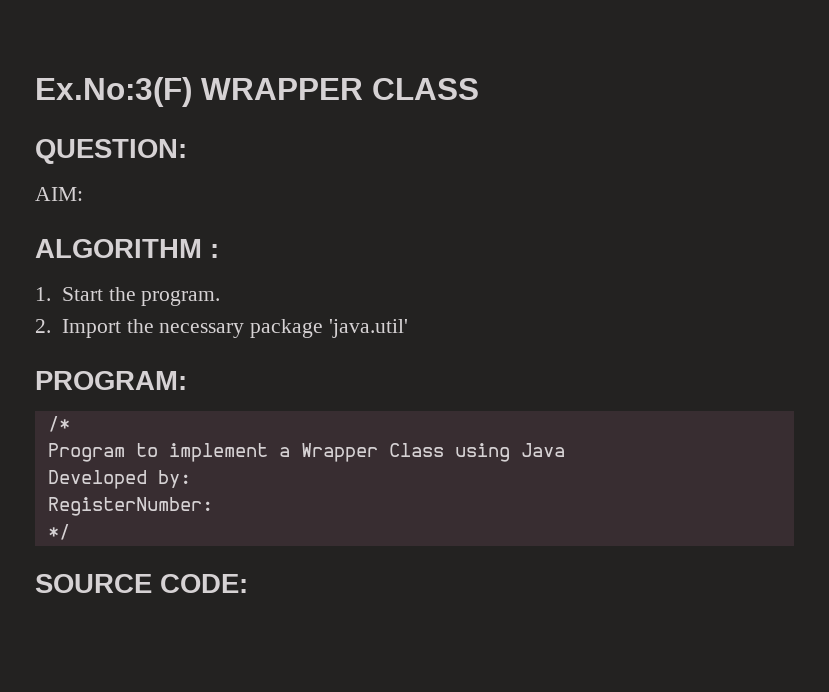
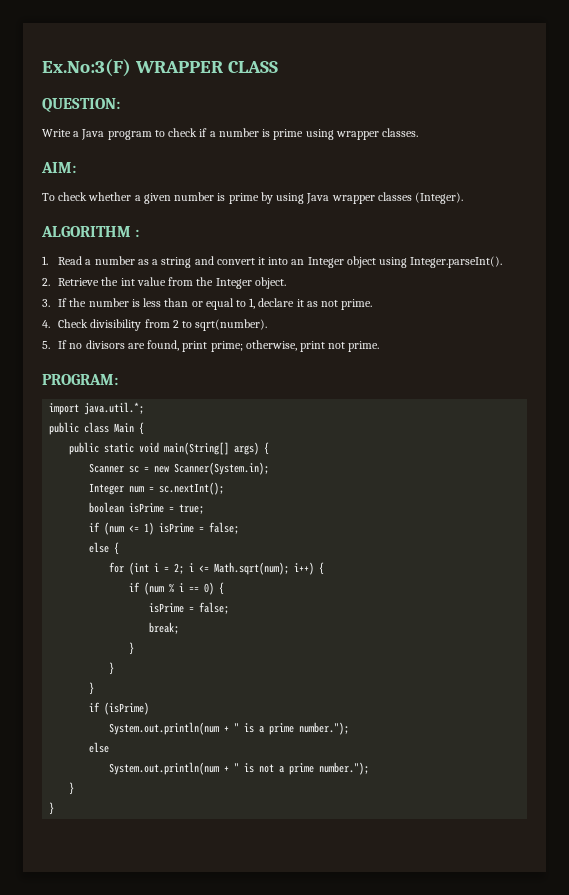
+ Write a Java program to check if a number is prime using wrapper classes.
  AIM:
+ To check whether a given number is prime by using Java wrapper classes (Integer).
  ALGORITHM :
- 1. Start the program.
- 2. Import the necessary package 'java.util'
+ 1. Read a number as a string and convert it into an Integer object using Integer.parseInt().
+ 2. Retrieve the int value from the Integer object.
+ 3. If the number is less than or equal to 1, declare it as not prime.
+ 4. Check divisibility from 2 to sqrt(number).
+ 5. If no divisors are found, print prime; otherwise, print not prime.
  PROGRAM:
- /*
- Program to implement a Wrapper Class using Java
- Developed by:
- RegisterNumber:
- */
- SOURCE CODE:
+ import java.util.*;
+ public class Main {
+ public static void main(String[] args) {
+ Scanner sc = new Scanner(System.in);
+ Integer num = sc.nextInt();
+ boolean isPrime = true;
+ if (num <= 1) isPrime = false;
+ else {
+ for (int i = 2; i <= Math.sqrt(num); i++) {
+ if (num % i == 0) {
+ isPrime = false;
+ break;
+ }
+ }
+ }
+ if (isPrime)
+ System.out.println(num + " is a prime number.");
+ else
+ System.out.println(num + " is not a prime number.");
+ }
+ }

